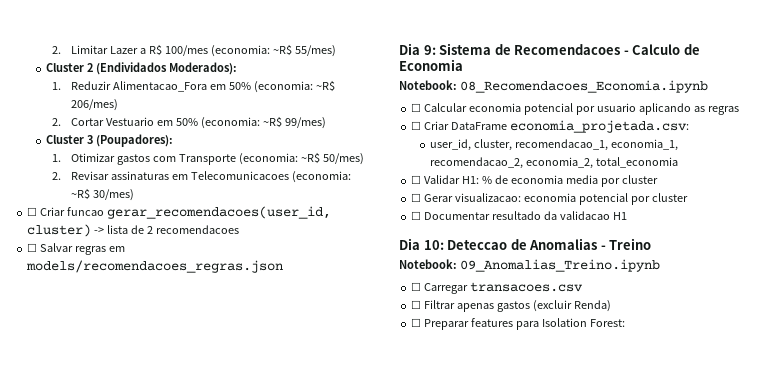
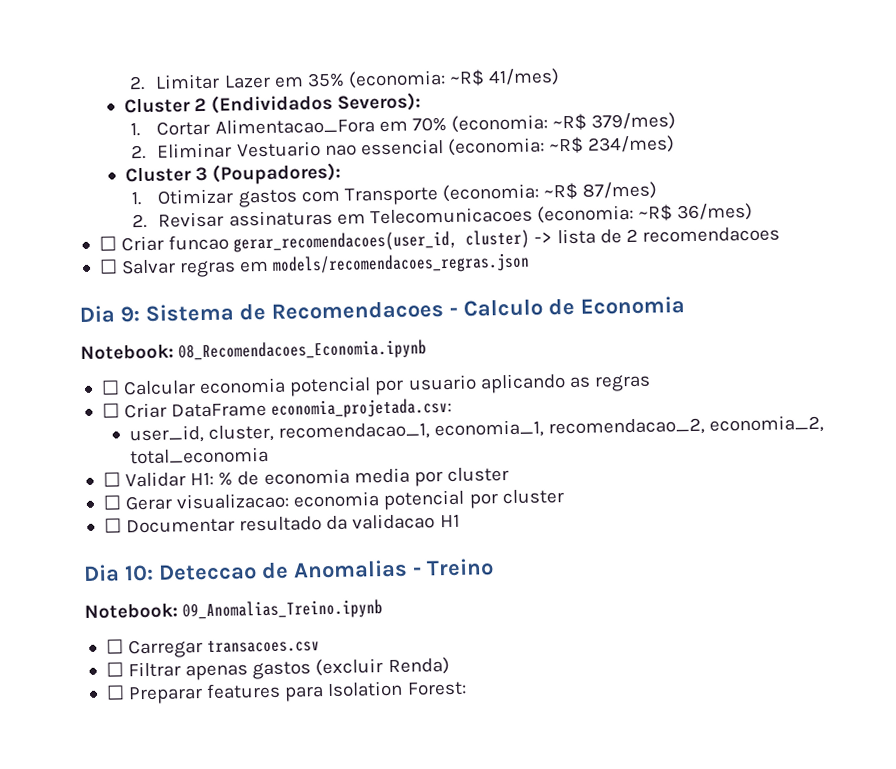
- 2. Limitar Lazer a R$ 100/mes (economia: ~R$ 55/mes)
+ 2. Limitar Lazer em 35% (economia: ~R$ 41/mes)
- Cluster 2 (Endividados Moderados):
- 1. Reduzir Alimentacao_Fora em 50% (economia: ~R$ 206/mes)
- 2. Cortar Vestuario em 50% (economia: ~R$ 99/mes)
+ Cluster 2 (Endividados Severos):
+ 1. Cortar Alimentacao_Fora em 70% (economia: ~R$ 379/mes)
+ 2. Eliminar Vestuario nao essencial (economia: ~R$ 234/mes)
- 1. Otimizar gastos com Transporte (economia: ~R$ 50/mes)
+ 1. Otimizar gastos com Transporte (economia: ~R$ 87/mes)
- 2. Revisar assinaturas em Telecomunicacoes (economia: ~R$ 30/mes)
+ 2. Revisar assinaturas em Telecomunicacoes (economia: ~R$ 36/mes)

